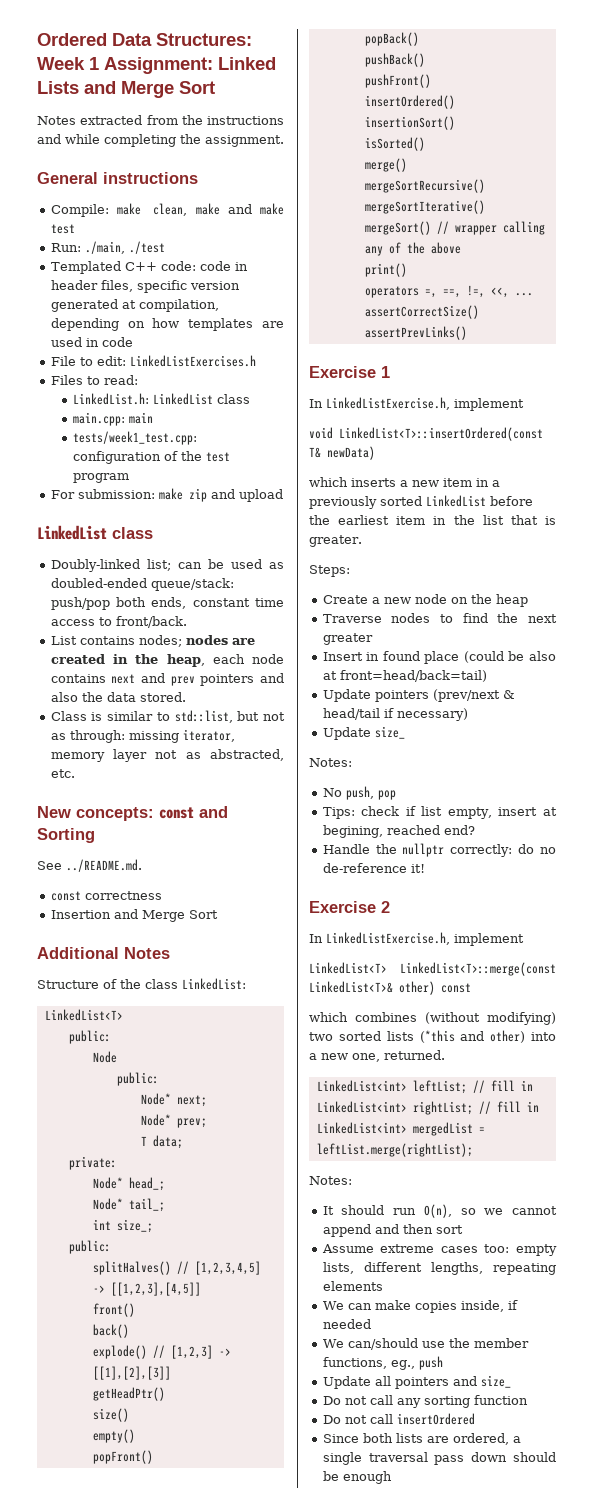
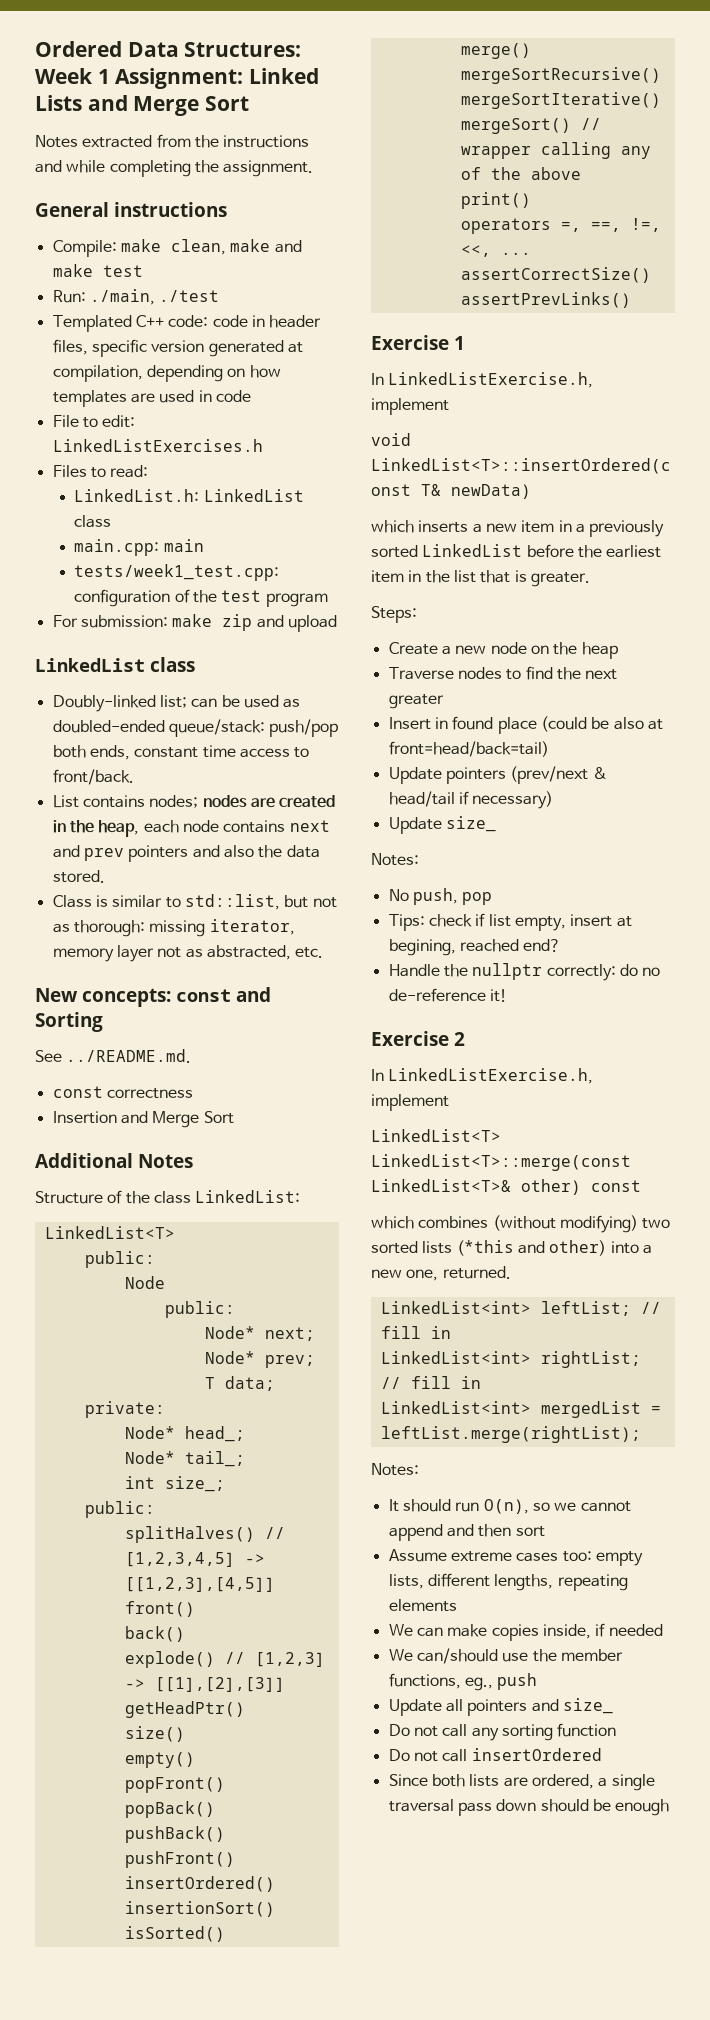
- Class is similar to std::list, but not as through: missing iterator, memory layer not as abstracted, etc.
+ Class is similar to std::list, but not as thorough: missing iterator, memory layer not as abstracted, etc.

